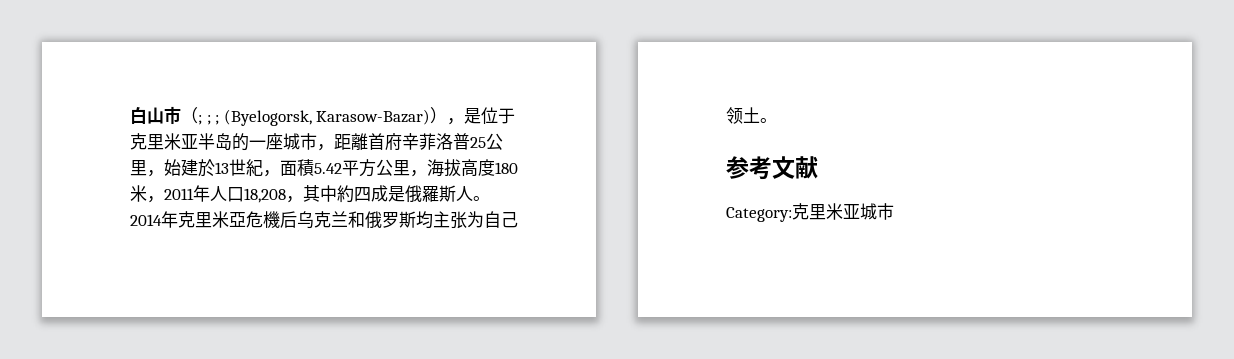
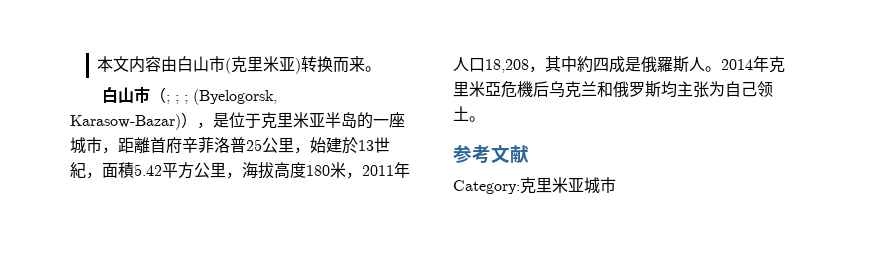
+ 本文内容由白山市(克里米亚)转换而来。

